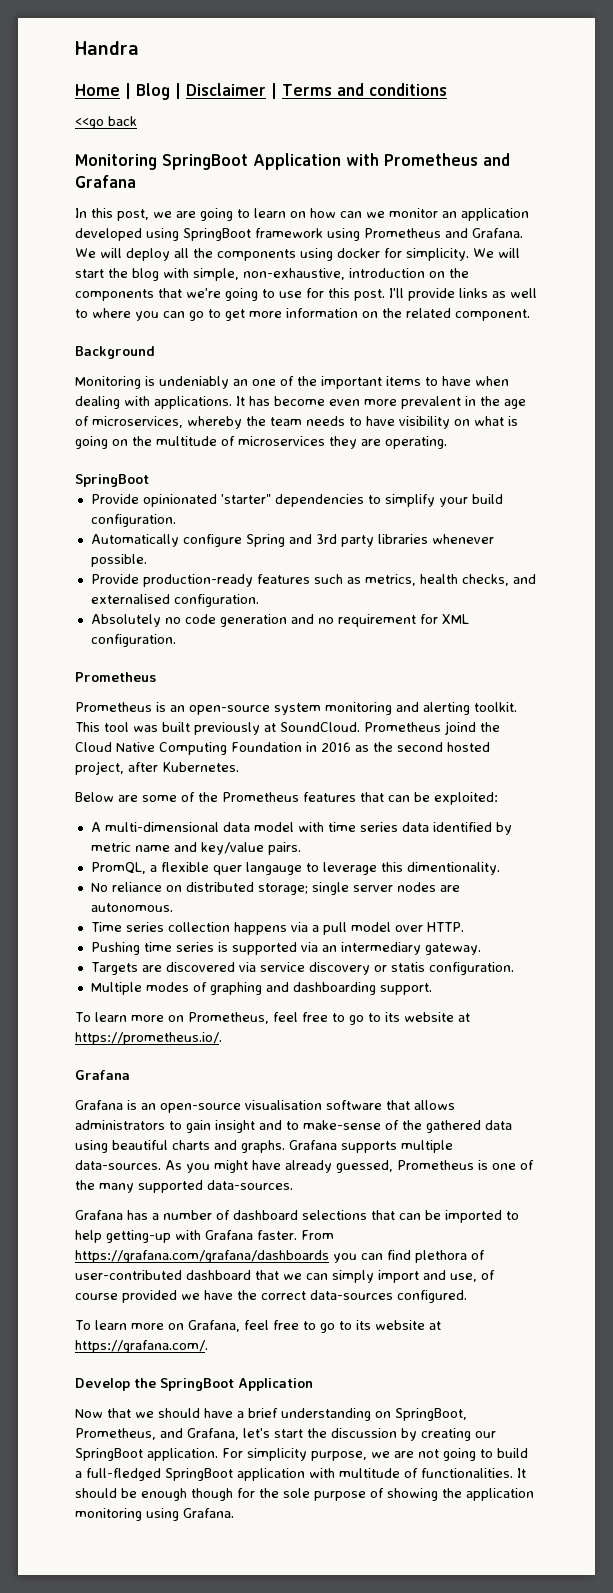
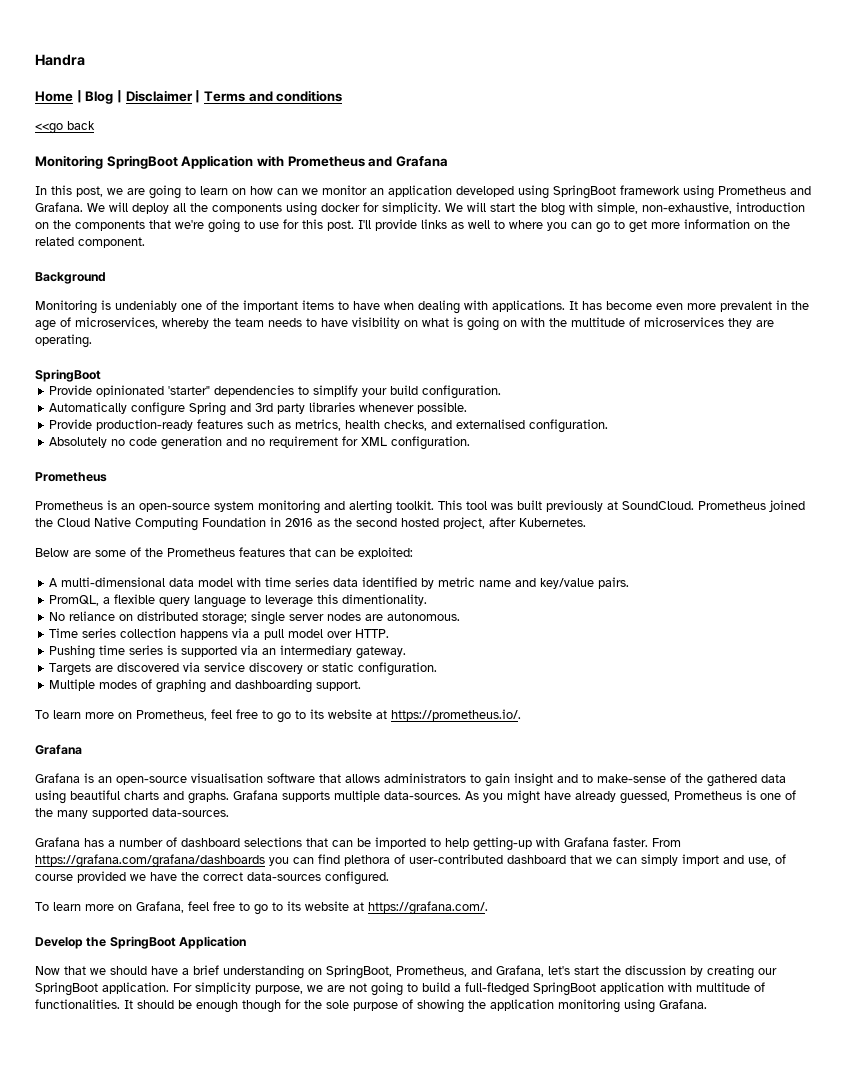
- Monitoring is undeniably an one of the important items to have when dealing with applications.
+ Monitoring is undeniably one of the important items to have when dealing with applications.
- It has become even more prevalent in the age of microservices, whereby the team needs to have visibility on what is going on the multitude of microservices they are operating.
+ It has become even more prevalent in the age of microservices, whereby the team needs to have visibility on what is going on with the multitude of microservices they are operating.
- Prometheus joind the Cloud Native Computing Foundation in 2016 as the second hosted project, after Kubernetes.
+ Prometheus joined the Cloud Native Computing Foundation in 2016 as the second hosted project, after Kubernetes.
- PromQL, a flexible quer langauge to leverage this dimentionality.
+ PromQL, a flexible query language to leverage this dimentionality.
- Targets are discovered via service discovery or statis configuration.
+ Targets are discovered via service discovery or static configuration.

